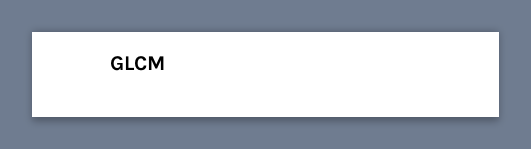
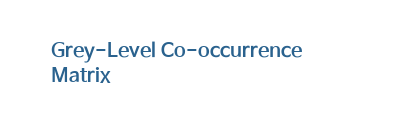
- GLCM
+ Grey-Level Co-occurrence Matrix

